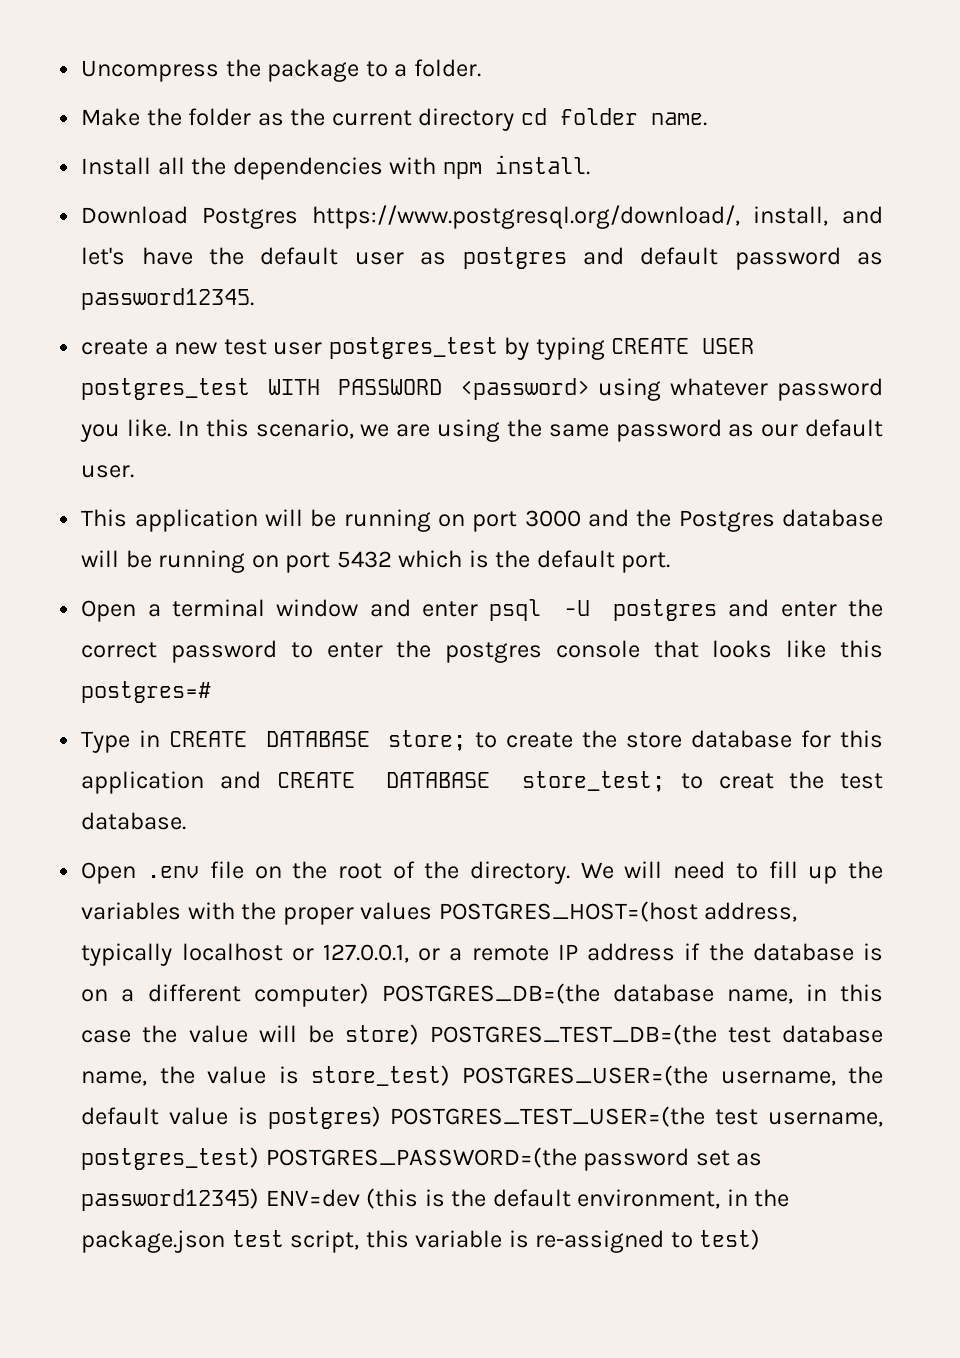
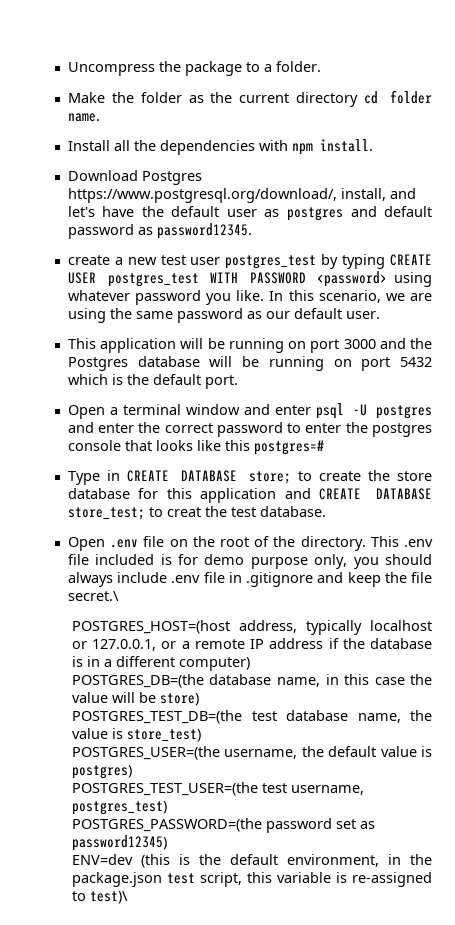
- We will need to fill up the variables with the proper values POSTGRES_HOST=(host address, typically localhost or 127.0.0.1, or a remote IP address if the database is on a different computer) POSTGRES_DB=(the database name, in this case the value will be store) POSTGRES_TEST_DB=(the test database name, the value is store_test) POSTGRES_USER=(the username, the default value is postgres) POSTGRES_TEST_USER=(the test username, postgres_test) POSTGRES_PASSWORD=(the password set as password12345) ENV=dev (this is the default environment, in the package.json test script, this variable is re-assigned to test)
+ This .env file included is for demo purpose only, you should always include .env file in .gitignore and keep the file secret.\
+ POSTGRES_HOST=(host address, typically localhost or 127.0.0.1, or a remote IP address if the database is in a different computer)
+ POSTGRES_DB=(the database name, in this case the value will be store)
+ POSTGRES_TEST_DB=(the test database name, the value is store_test)
+ POSTGRES_USER=(the username, the default value is postgres)
+ POSTGRES_TEST_USER=(the test username, postgres_test)
+ POSTGRES_PASSWORD=(the password set as password12345)
+ ENV=dev (this is the default environment, in the package.json test script, this variable is re-assigned to test)\

